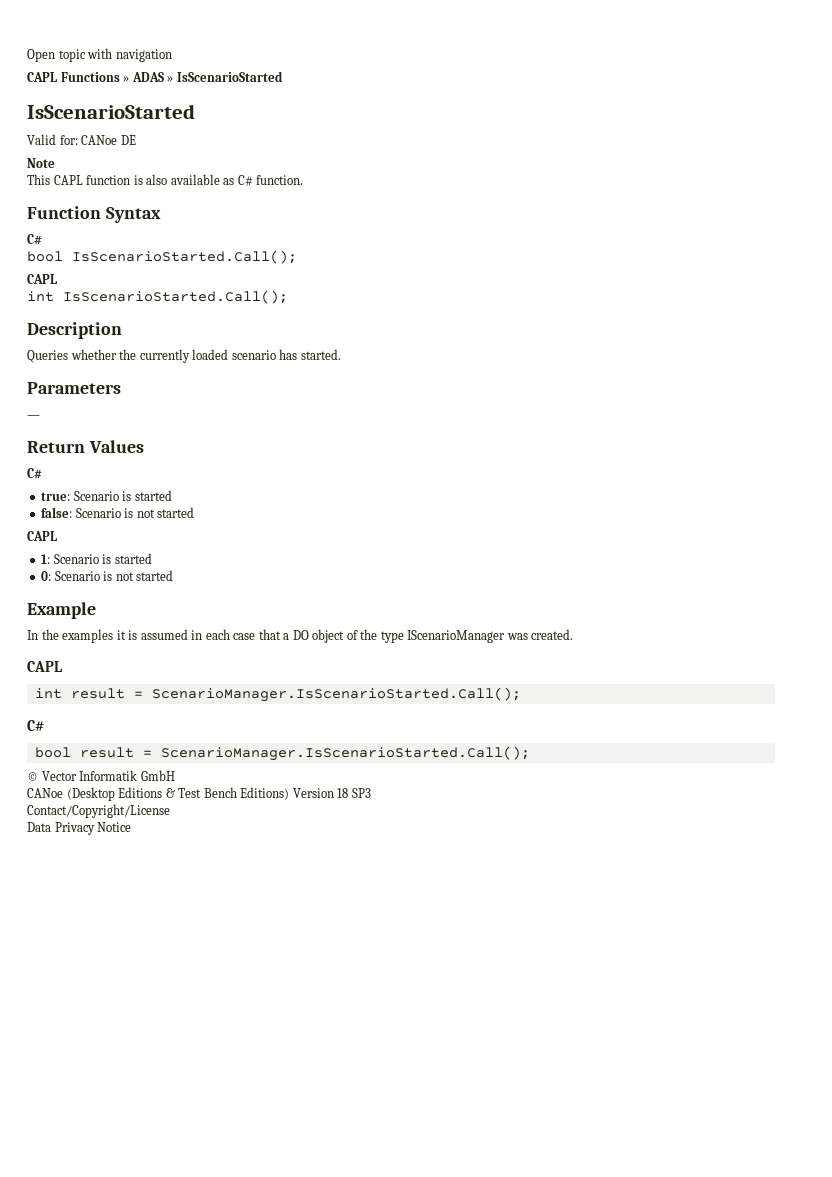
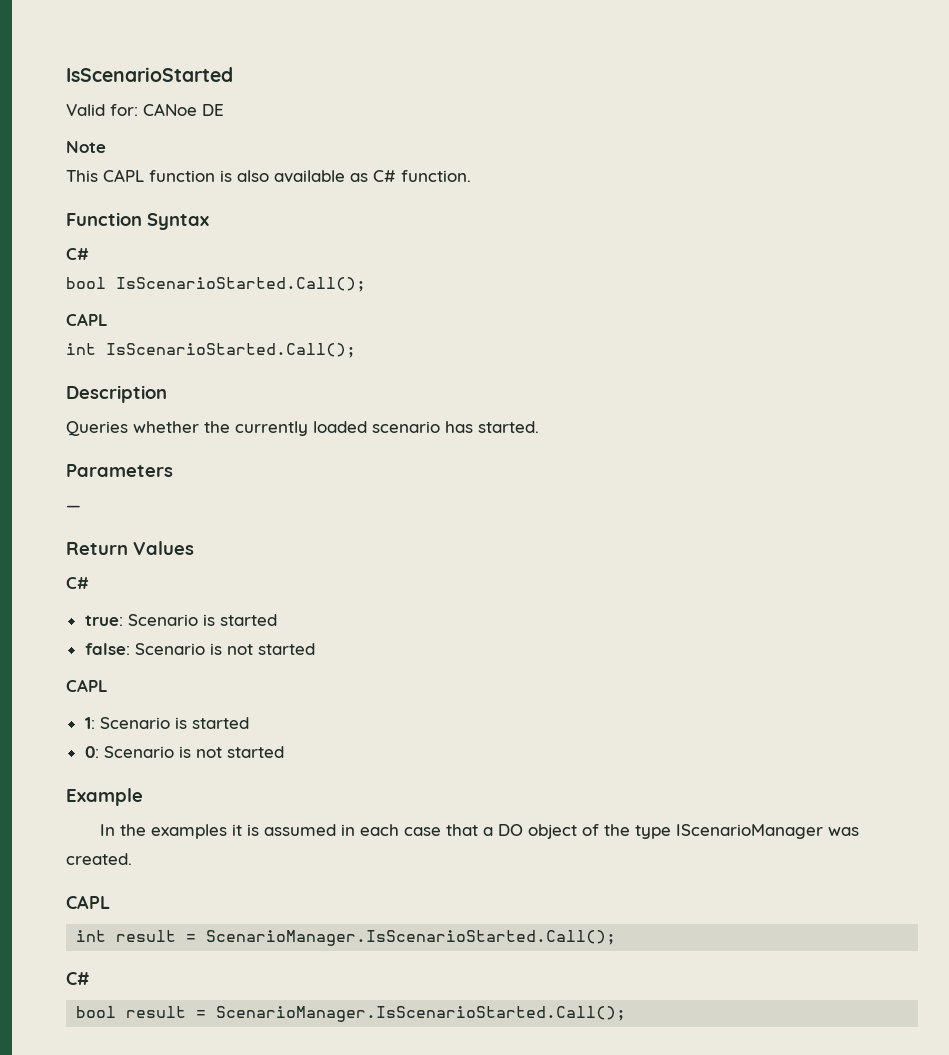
- Open topic with navigation
- CAPL Functions » ADAS » IsScenarioStarted
- © Vector Informatik GmbH
- CANoe (Desktop Editions & Test Bench Editions) Version 18 SP3
- Contact/Copyright/License
- Data Privacy Notice

